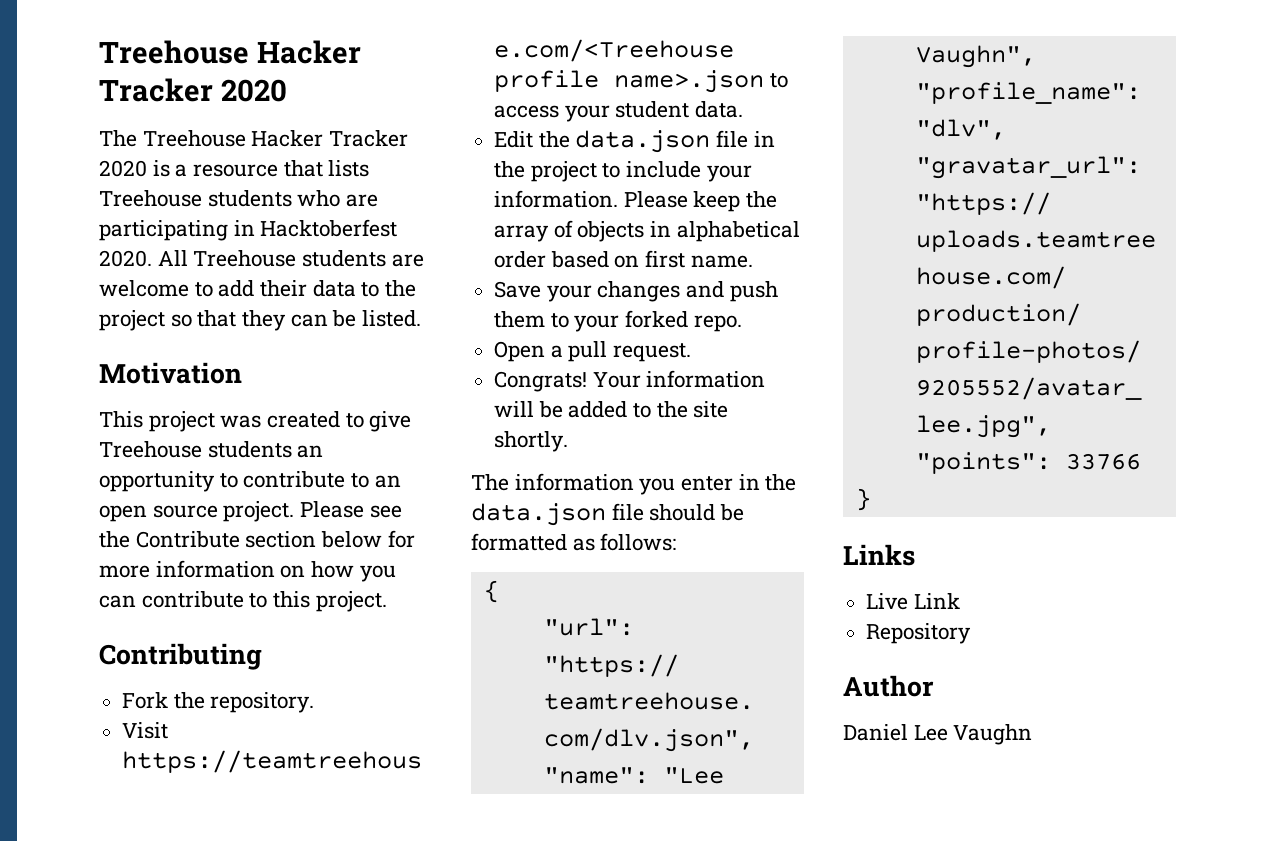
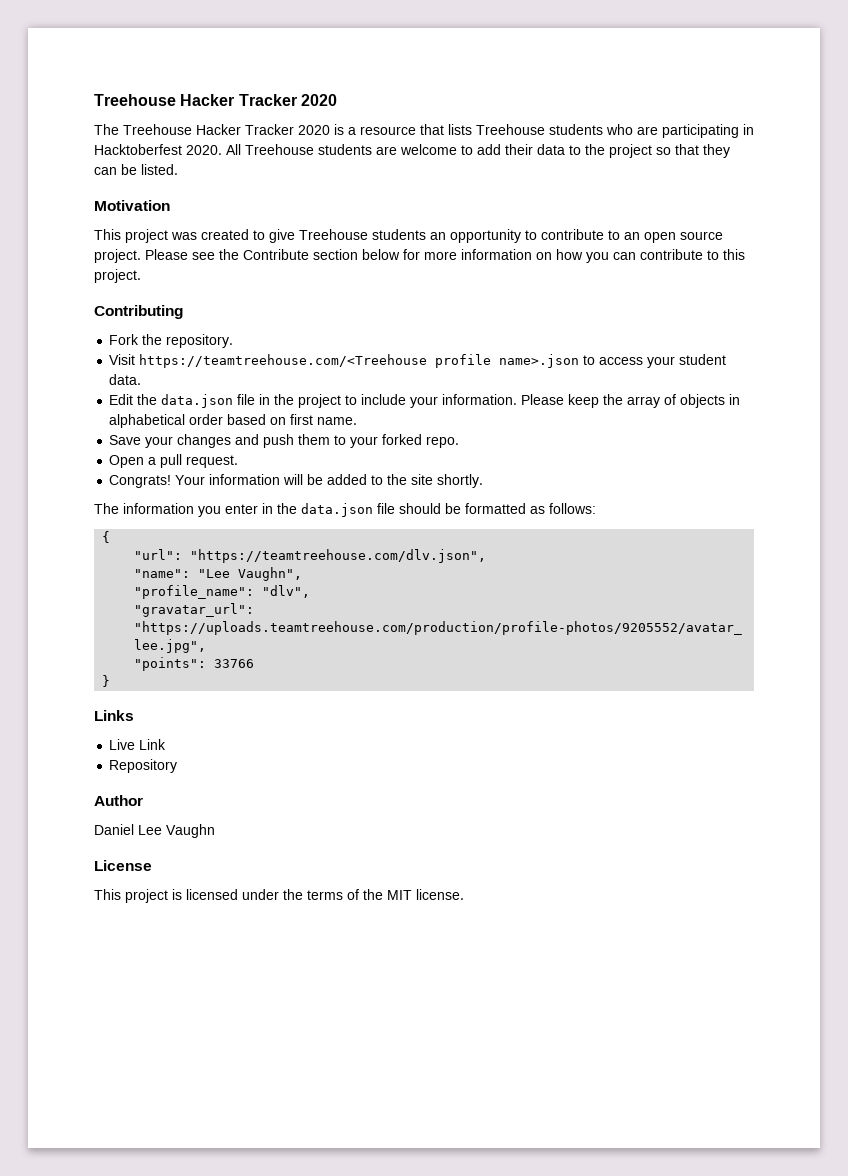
+ License
+ This project is licensed under the terms of the MIT license.

